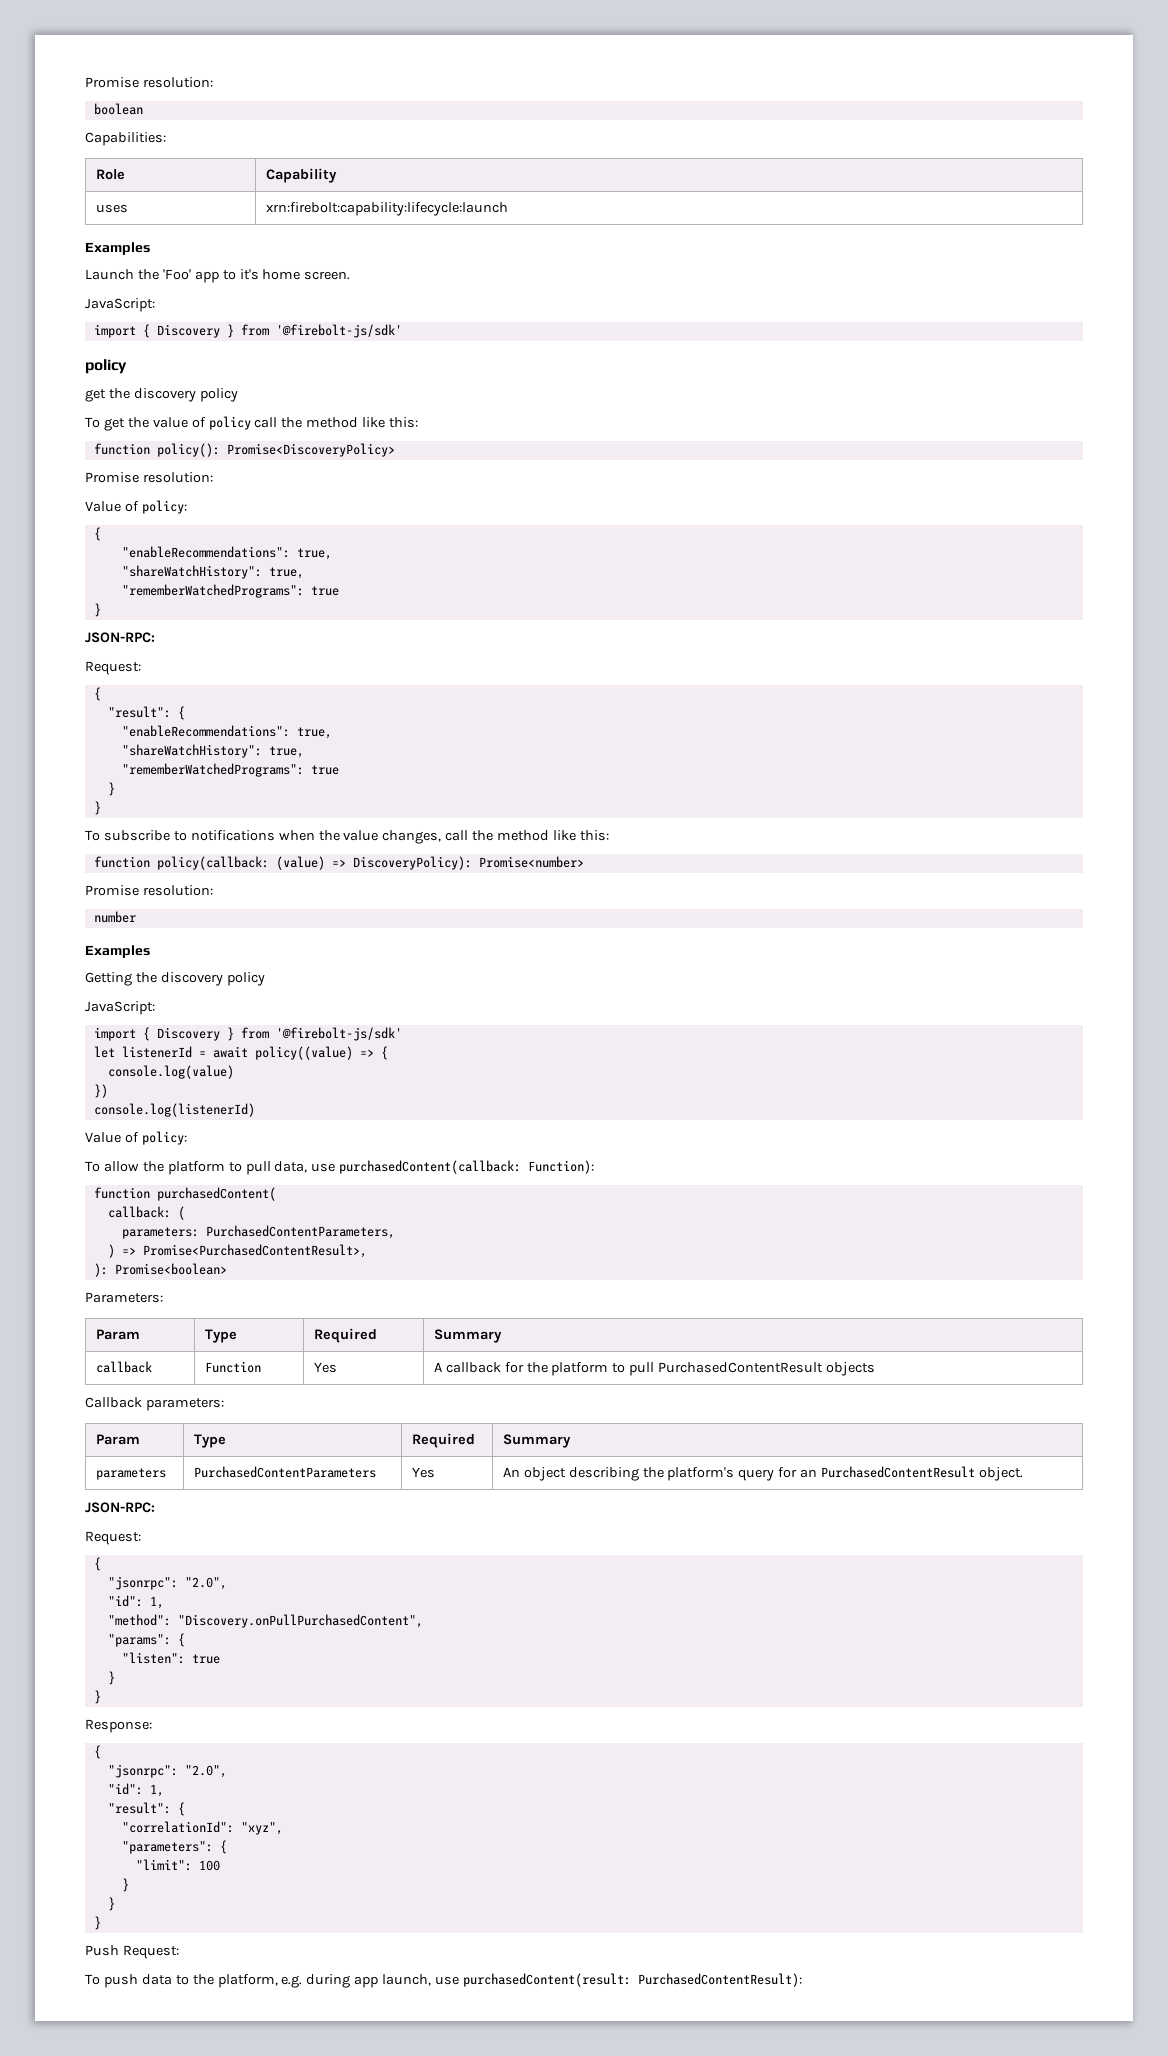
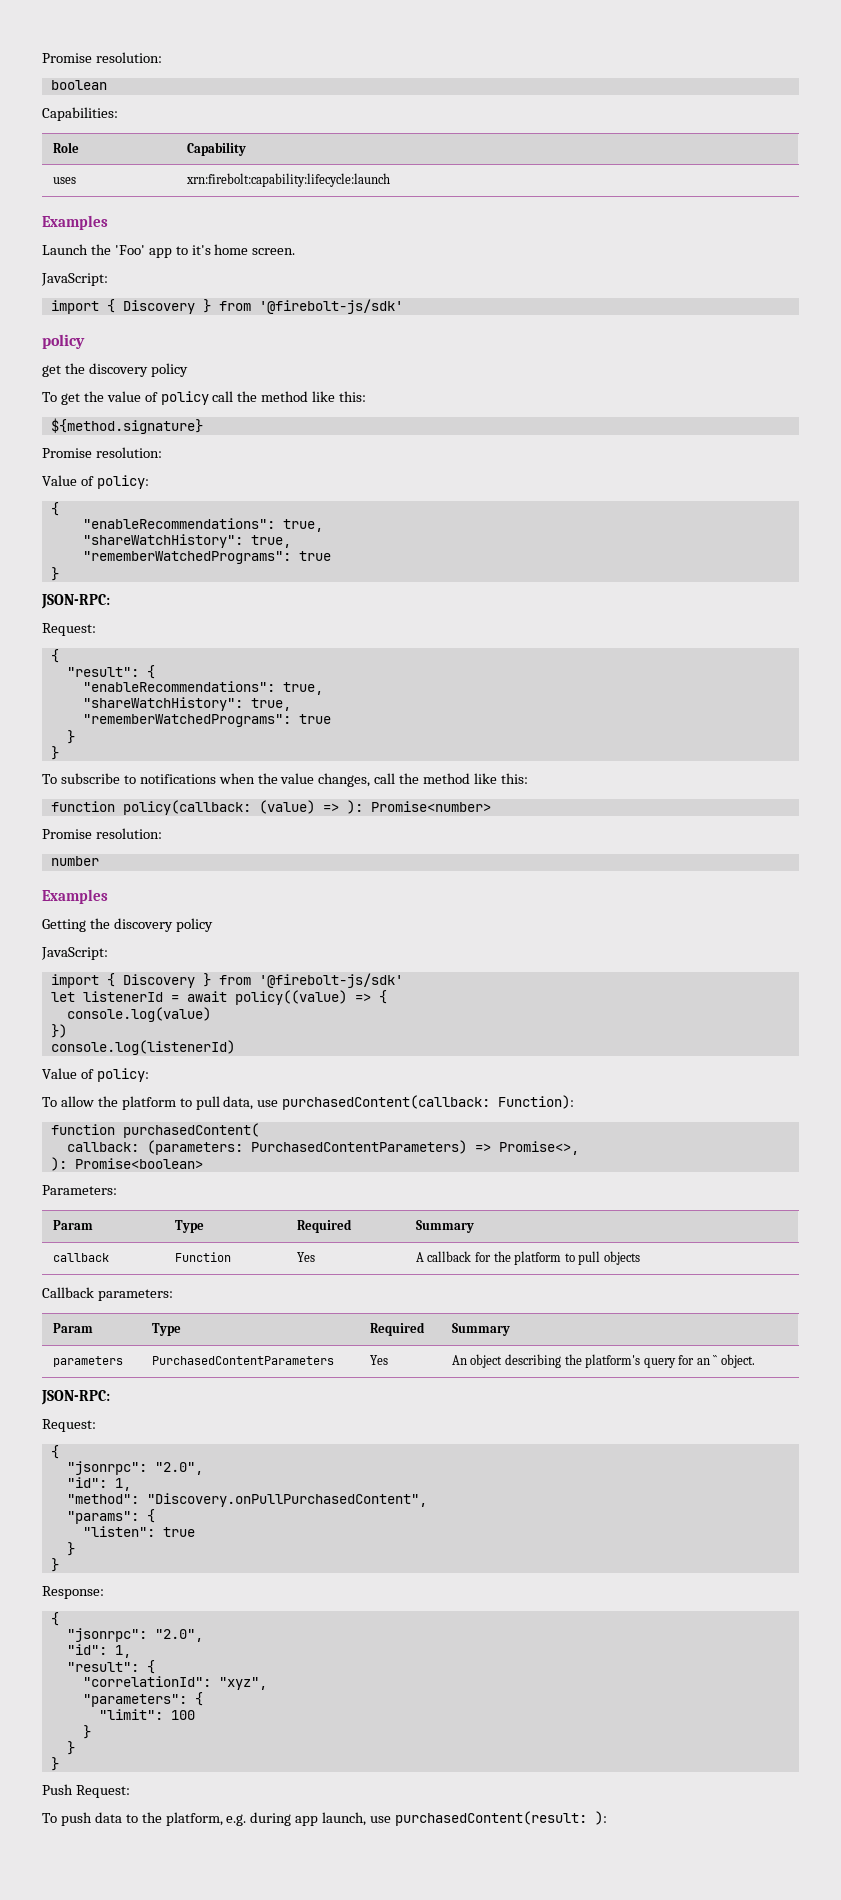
- function policy(): Promise<DiscoveryPolicy>
+ ${method.signature}
- function policy(callback: (value) => DiscoveryPolicy): Promise<number>
+ function policy(callback: (value) => ): Promise<number>
- callback: (
- parameters: PurchasedContentParameters,
- ) => Promise<PurchasedContentResult>,
+ callback: (parameters: PurchasedContentParameters) => Promise<>,
- callback | Function | Yes | A callback for the platform to pull PurchasedContentResult objects
+ callback | Function | Yes | A callback for the platform to pull objects
- parameters | PurchasedContentParameters | Yes | An object describing the platform's query for an PurchasedContentResult object.
+ parameters | PurchasedContentParameters | Yes | An object describing the platform's query for an `` object.
- To push data to the platform, e.g. during app launch, use purchasedContent(result: PurchasedContentResult):
+ To push data to the platform, e.g. during app launch, use purchasedContent(result: ):

